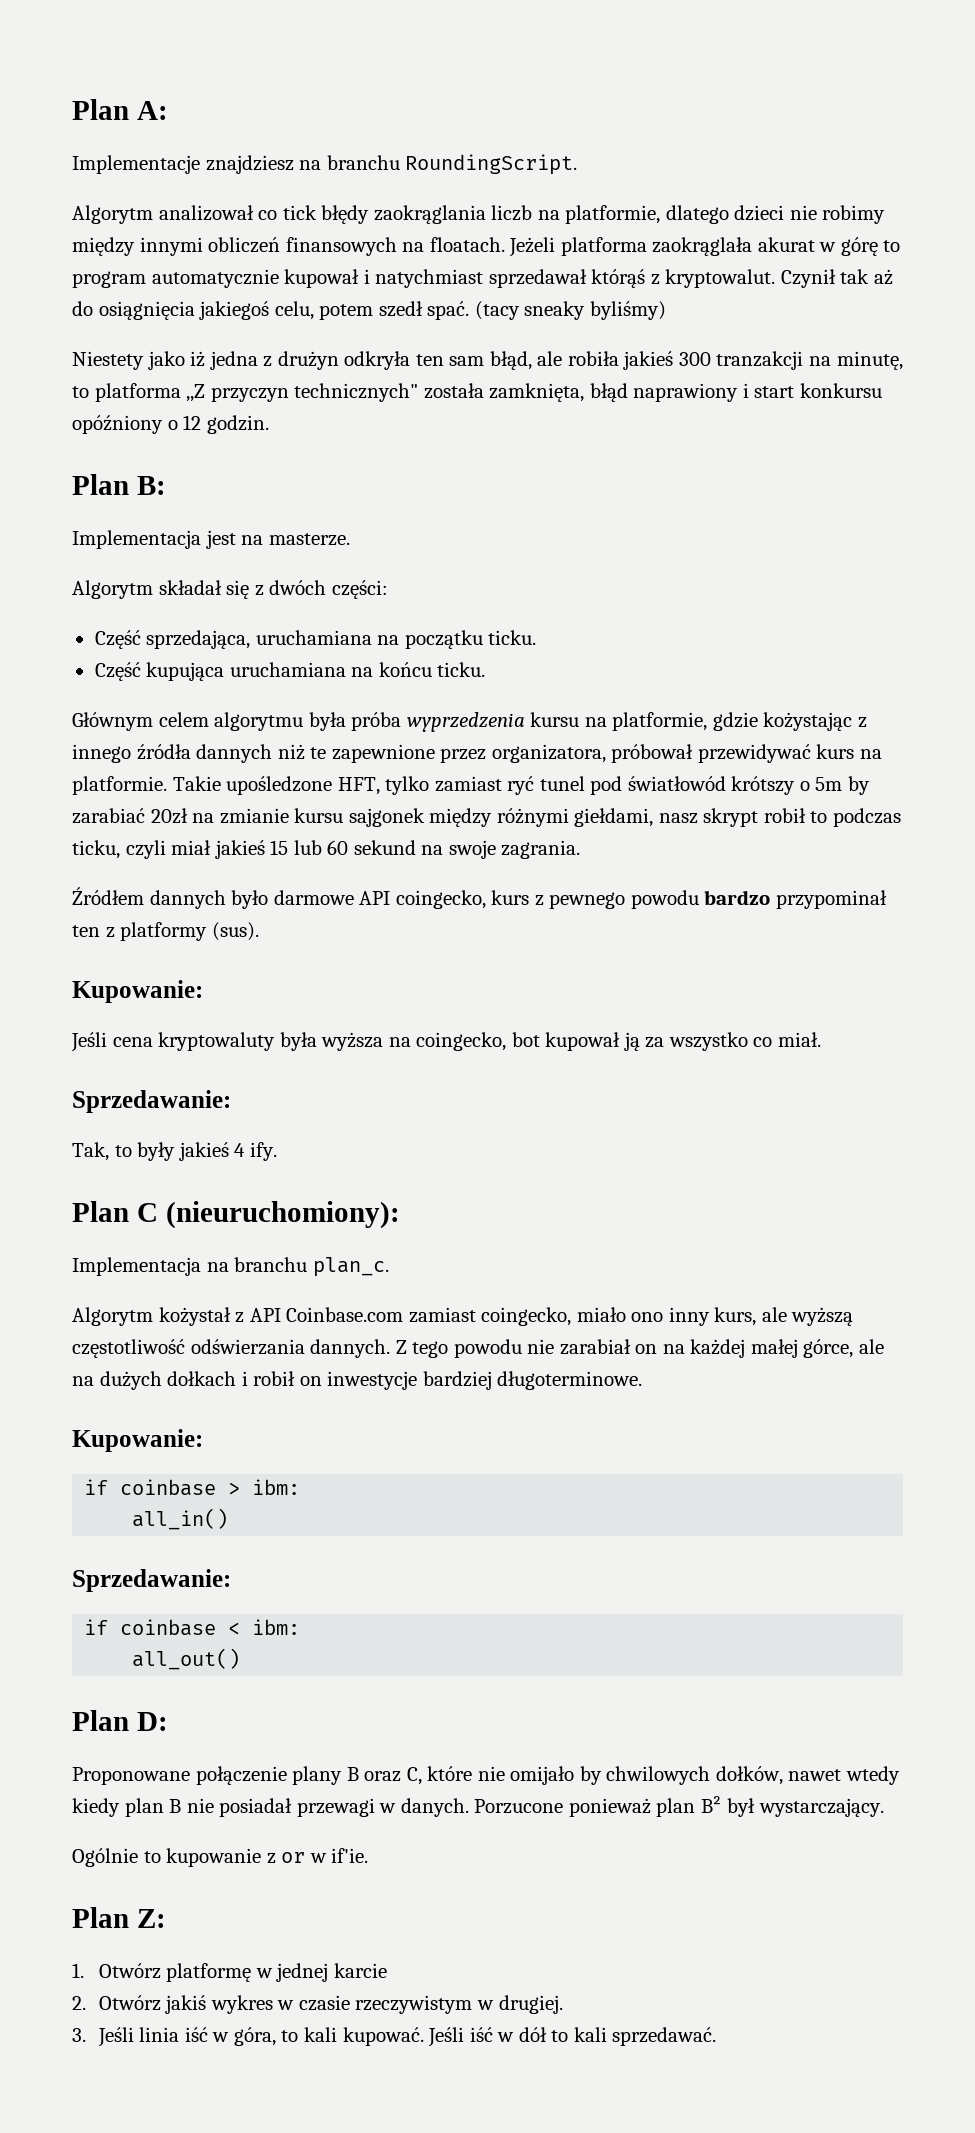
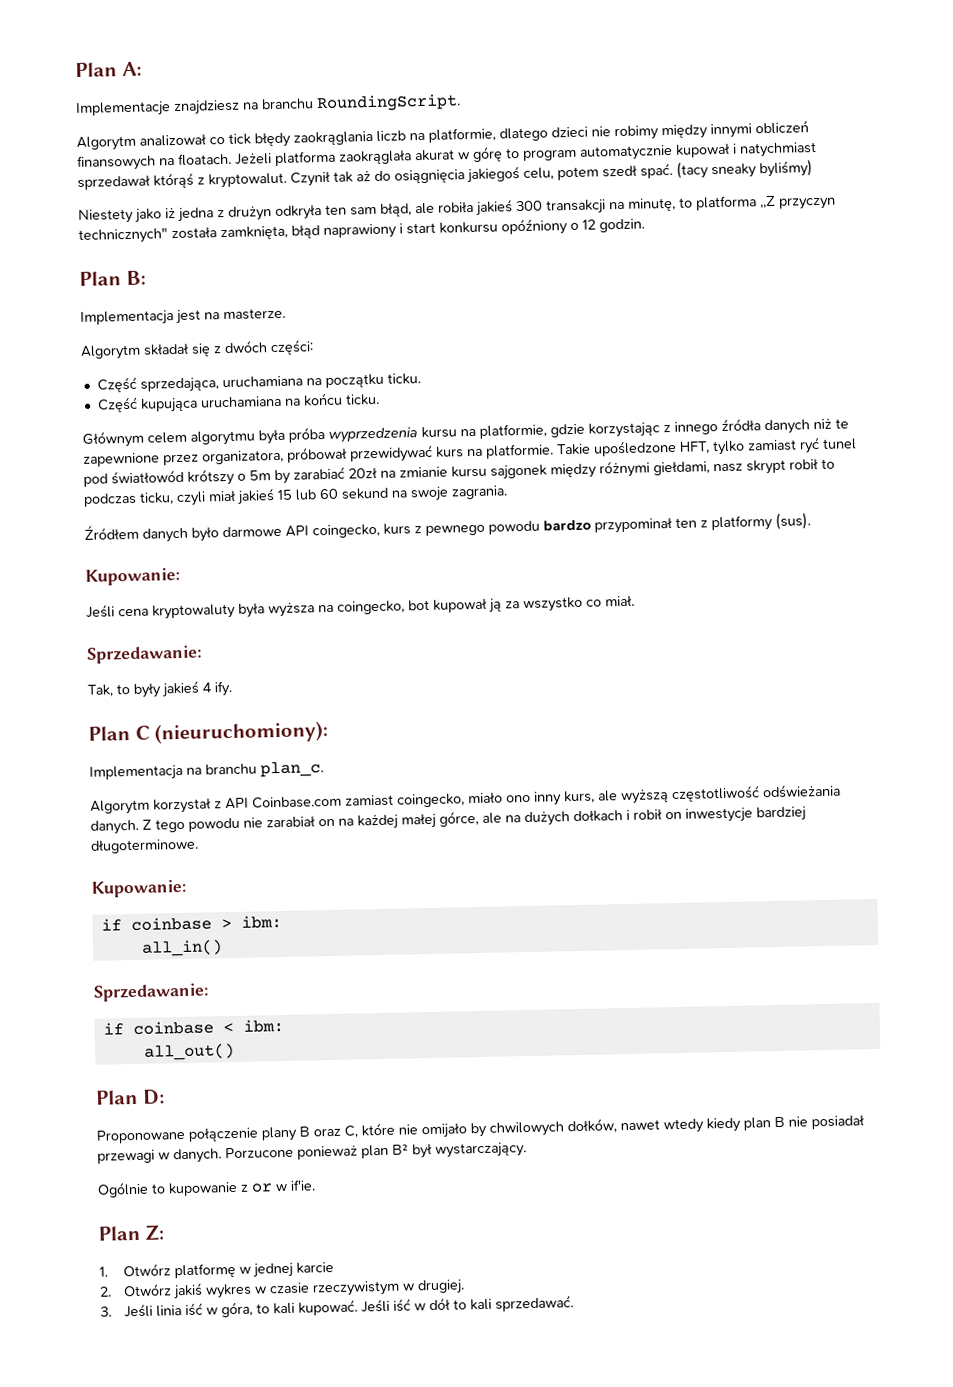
- Niestety jako iż jedna z drużyn odkryła ten sam błąd, ale robiła jakieś 300 tranzakcji na minutę, to platforma ,,Z przyczyn technicznych" została zamknięta, błąd naprawiony i start konkursu opóźniony o 12 godzin.
+ Niestety jako iż jedna z drużyn odkryła ten sam błąd, ale robiła jakieś 300 transakcji na minutę, to platforma ,,Z przyczyn technicznych" została zamknięta, błąd naprawiony i start konkursu opóźniony o 12 godzin.
- Głównym celem algorytmu była próba wyprzedzenia kursu na platformie, gdzie kożystając z innego źródła dannych niż te zapewnione przez organizatora, próbował przewidywać kurs na platformie.
+ Głównym celem algorytmu była próba wyprzedzenia kursu na platformie, gdzie korzystając z innego źródła danych niż te zapewnione przez organizatora, próbował przewidywać kurs na platformie.
- Źródłem dannych było darmowe API coingecko, kurs z pewnego powodu bardzo przypominał ten z platformy (sus).
+ Źródłem danych było darmowe API coingecko, kurs z pewnego powodu bardzo przypominał ten z platformy (sus).
- Algorytm kożystał z API Coinbase.com zamiast coingecko, miało ono inny kurs, ale wyższą częstotliwość odświerzania dannych.
+ Algorytm korzystał z API Coinbase.com zamiast coingecko, miało ono inny kurs, ale wyższą częstotliwość odświeżania danych.

